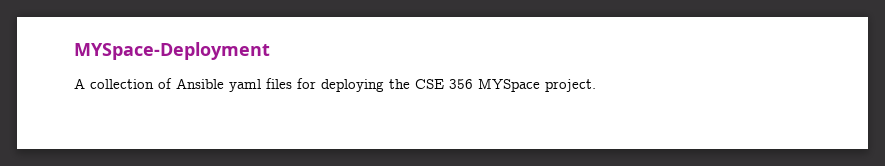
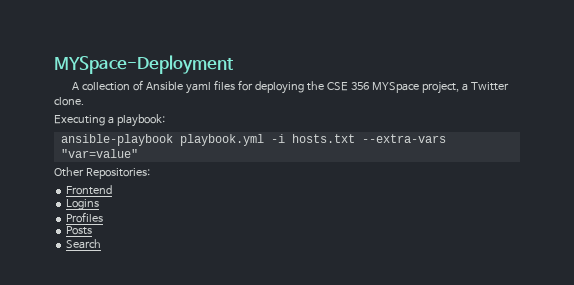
- A collection of Ansible yaml files for deploying the CSE 356 MYSpace project.
+ A collection of Ansible yaml files for deploying the CSE 356 MYSpace project, a Twitter clone.
+ Executing a playbook:
+ ansible-playbook playbook.yml -i hosts.txt --extra-vars "var=value"
+ Other Repositories:
+ Frontend
+ Logins
+ Profiles
+ Posts
+ Search

